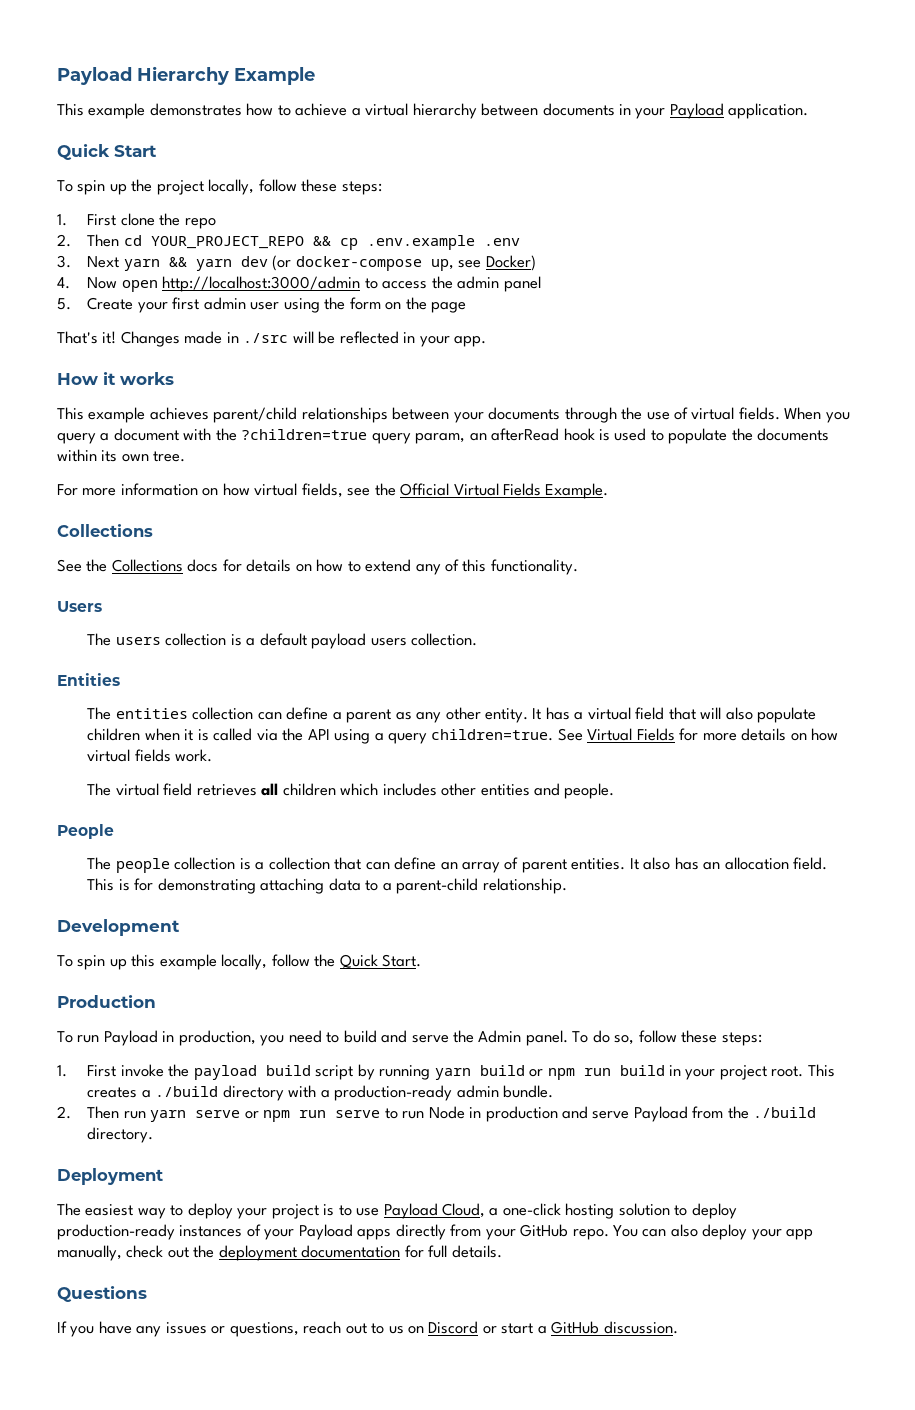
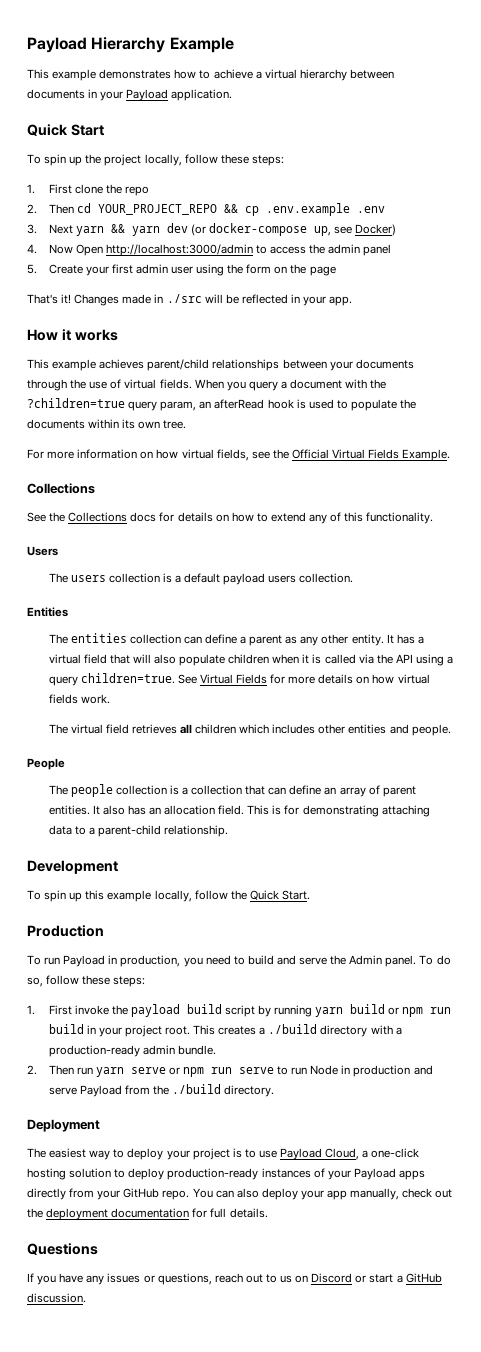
- 4. Now open http://localhost:3000/admin to access the admin panel
+ 4. Now Open http://localhost:3000/admin to access the admin panel

